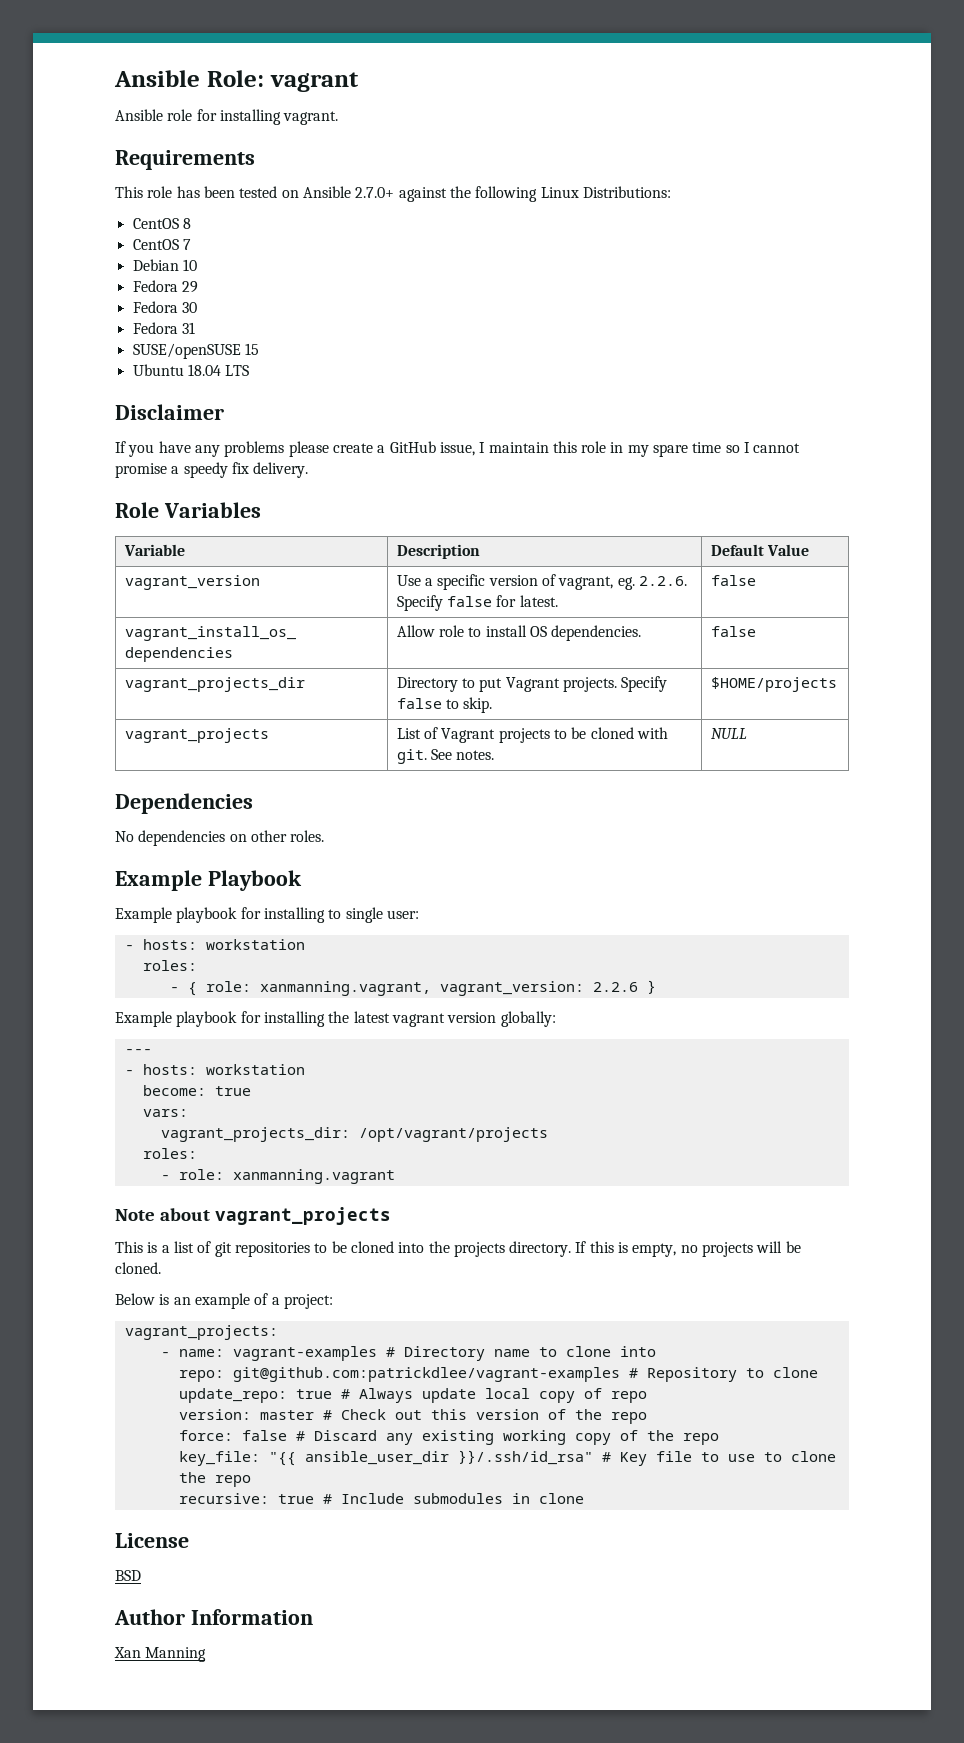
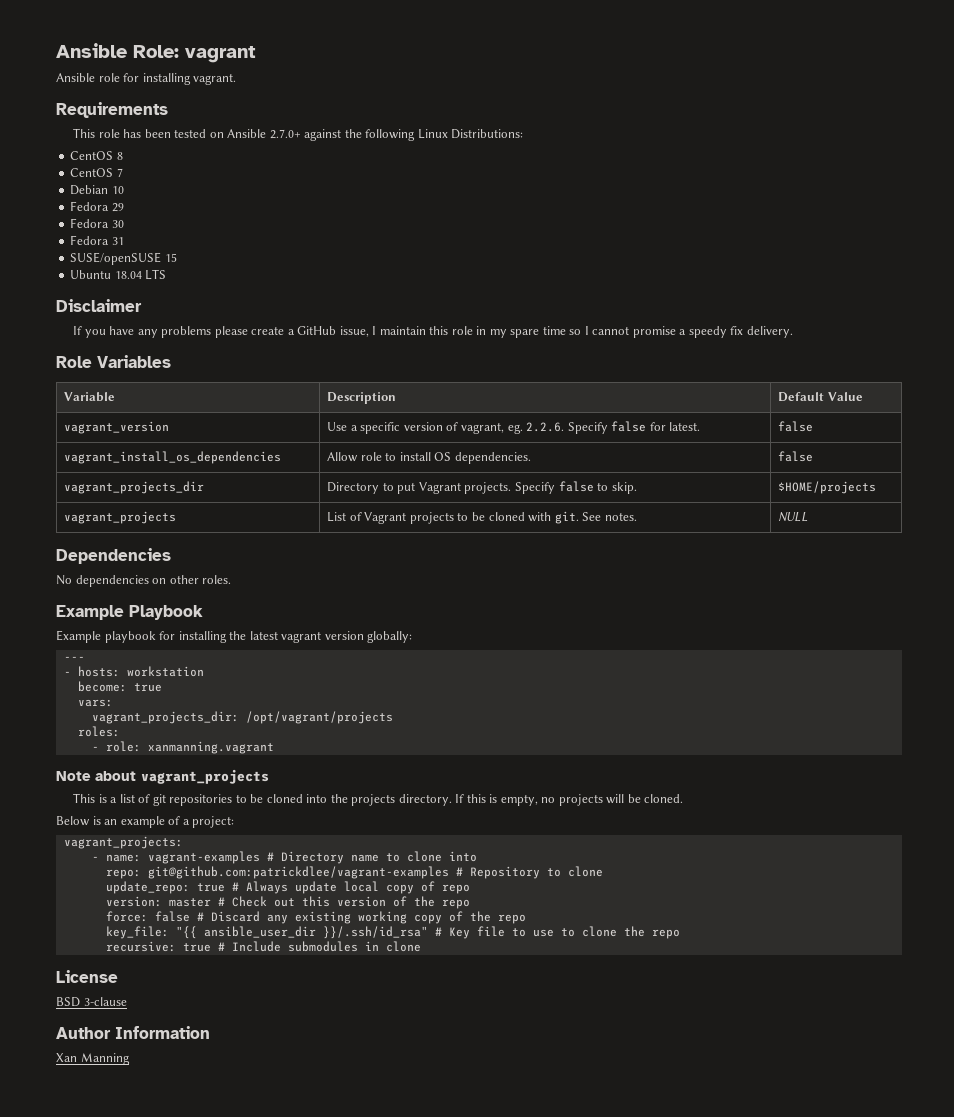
- Example playbook for installing to single user:
- - hosts: workstation
- roles:
- - { role: xanmanning.vagrant, vagrant_version: 2.2.6 }
- BSD
+ BSD 3-clause

